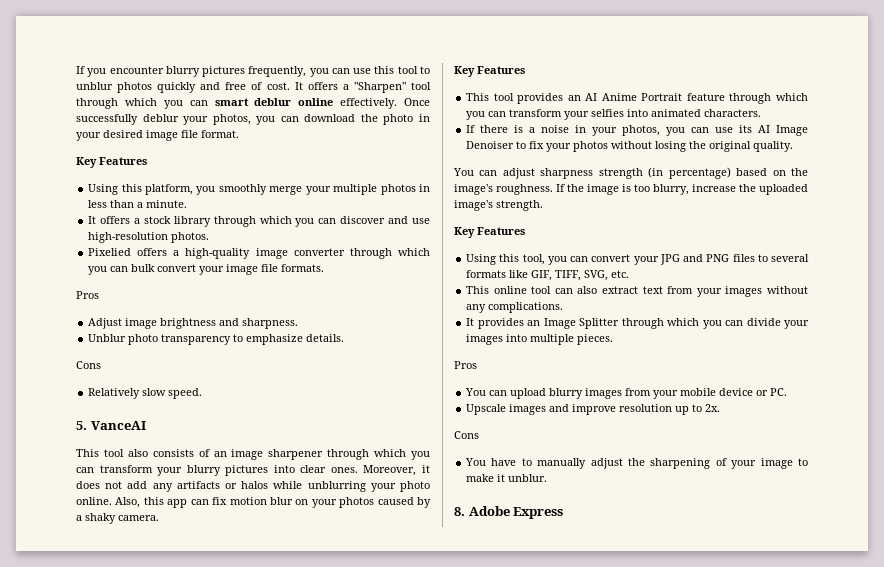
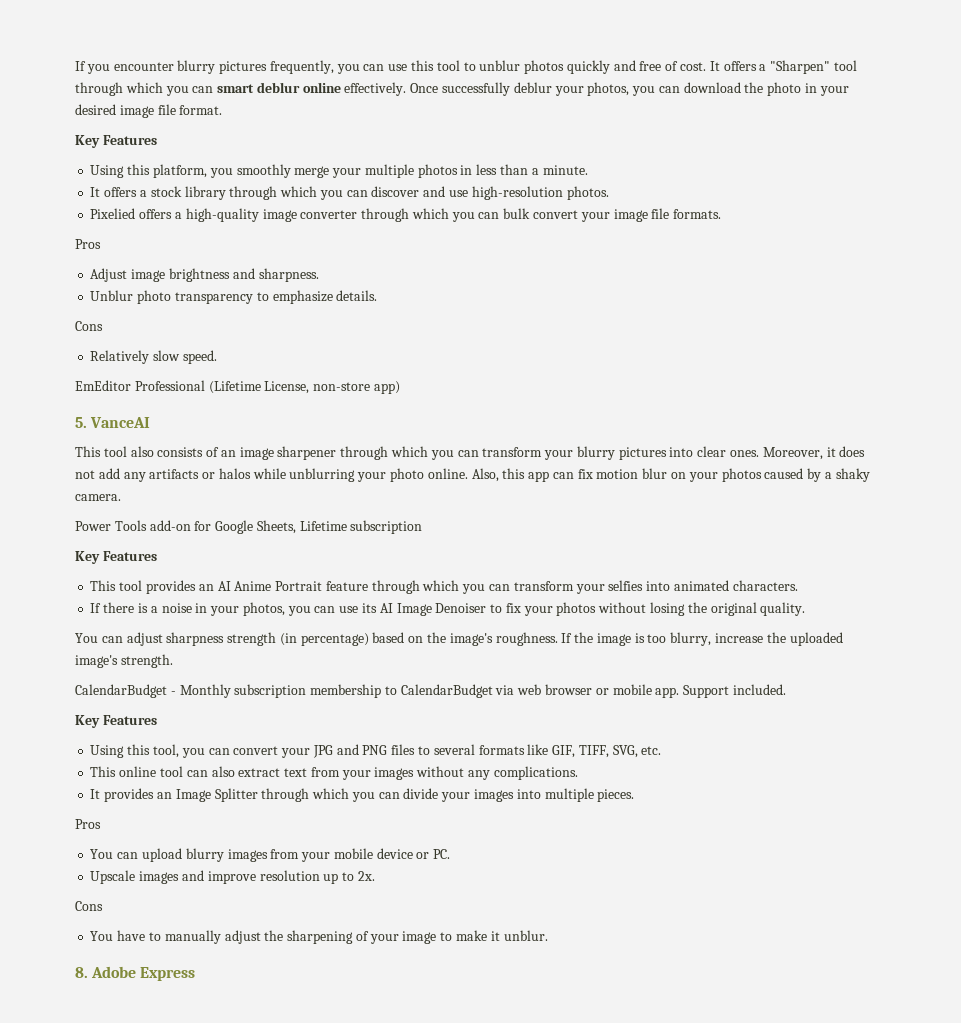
+ EmEditor Professional (Lifetime License, non-store app)
+ Power Tools add-on for Google Sheets, Lifetime subscription
+ CalendarBudget - Monthly subscription membership to CalendarBudget via web browser or mobile app. Support included.

